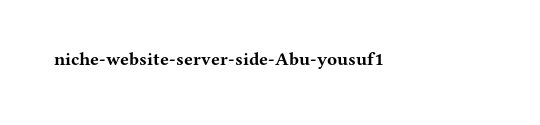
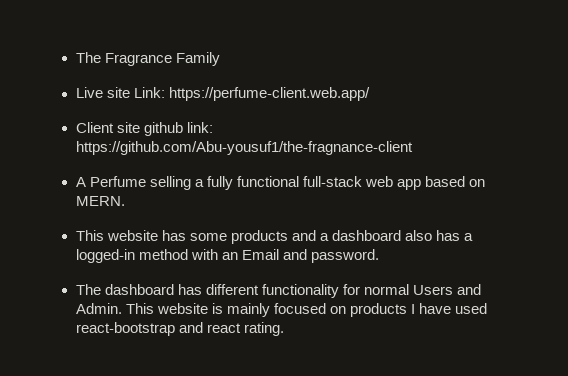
- niche-website-server-side-Abu-yousuf1
+ The Fragrance Family
+ Live site Link: https://perfume-client.web.app/
+ Client site github link: https://github.com/Abu-yousuf1/the-fragnance-client
+ A Perfume selling a fully functional full-stack web app based on MERN.
+ This website has some products and a dashboard also has a logged-in method with an Email and password.
+ The dashboard has different functionality for normal Users and Admin. This website is mainly focused on products I have used react-bootstrap and react rating.

